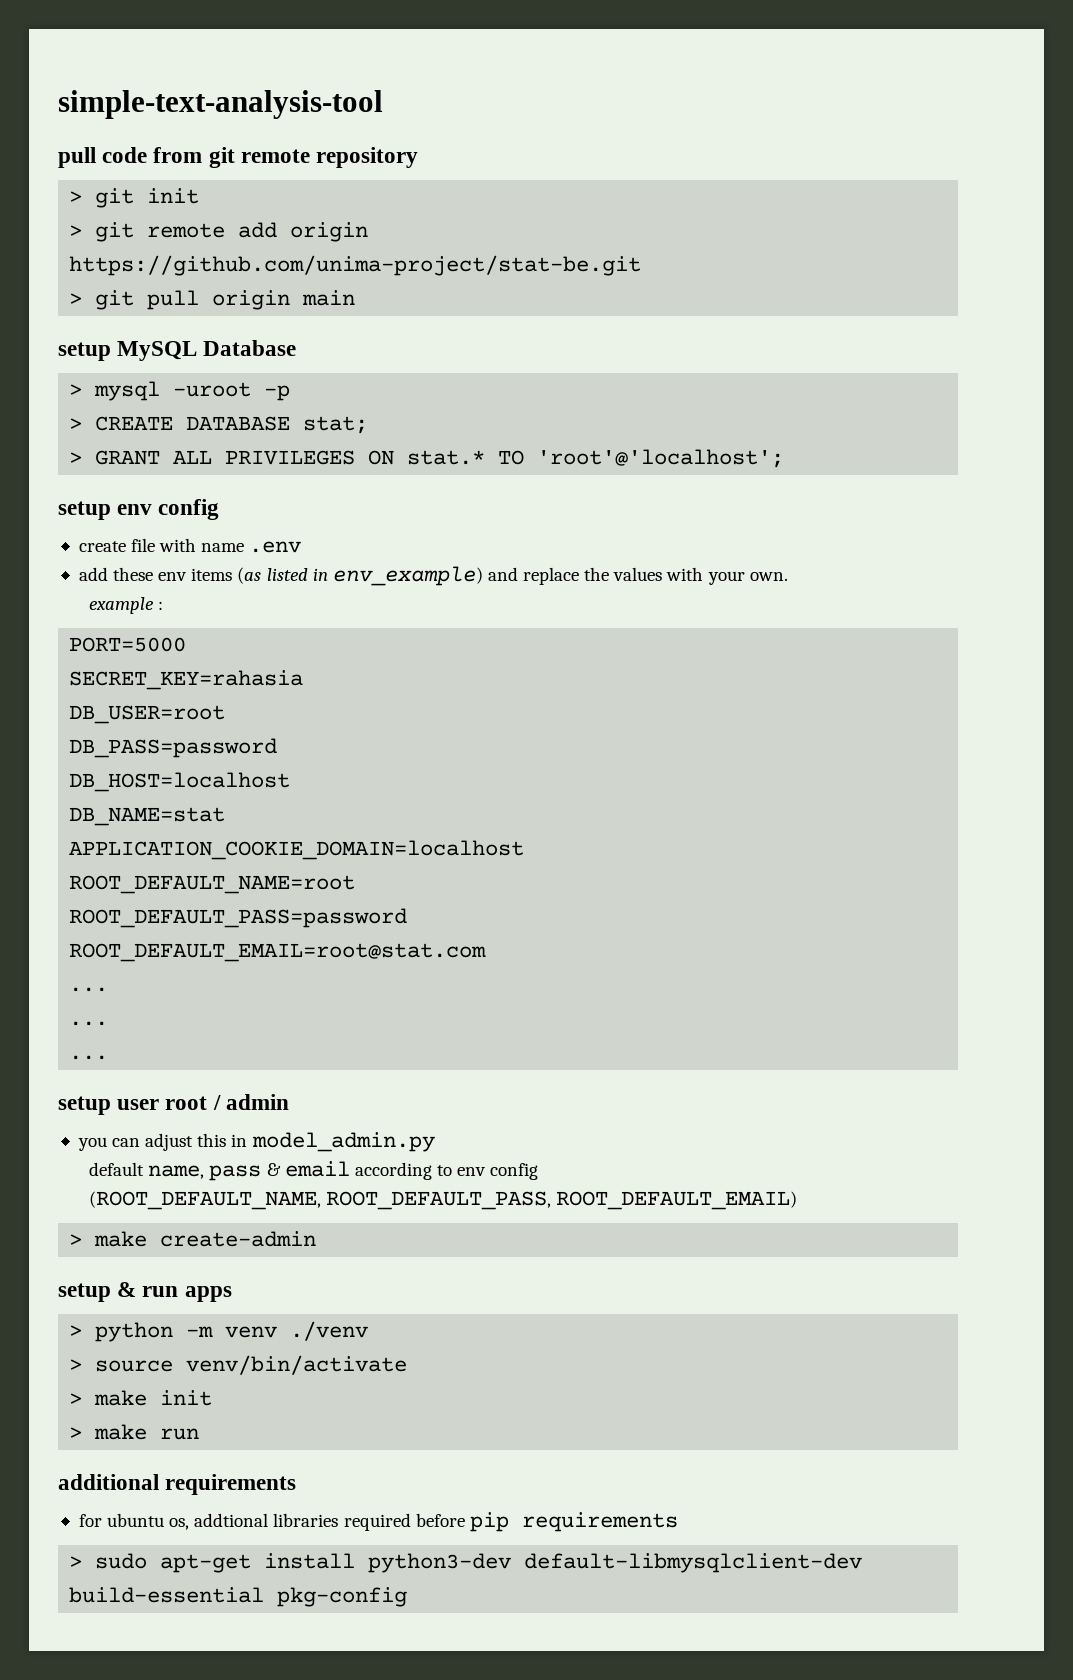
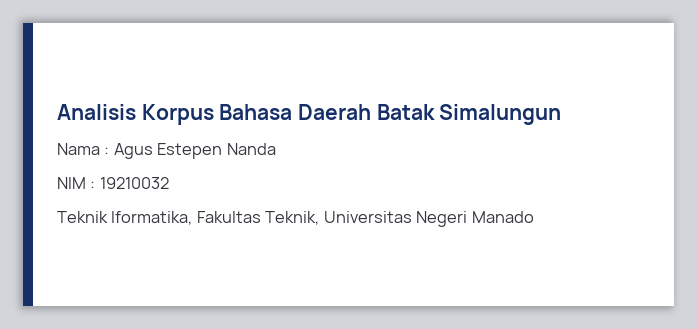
- simple-text-analysis-tool
- pull code from git remote repository
- > git init
- > git remote add origin https://github.com/unima-project/stat-be.git
- > git pull origin main
- setup MySQL Database
- > mysql -uroot -p
- > CREATE DATABASE stat;
- > GRANT ALL PRIVILEGES ON stat.* TO 'root'@'localhost';
- setup env config
- create file with name .env
- add these env items (as listed in env_example) and replace the values with your own.
- example :
- PORT=5000
- SECRET_KEY=rahasia
- DB_USER=root
- DB_PASS=password
- DB_HOST=localhost
- DB_NAME=stat
- APPLICATION_COOKIE_DOMAIN=localhost
- ROOT_DEFAULT_NAME=root
- ROOT_DEFAULT_PASS=password
- ROOT_DEFAULT_EMAIL=root@stat.com
- ...
- ...
- ...
- setup user root / admin
- you can adjust this in model_admin.py
- default name, pass & email according to env config
- (ROOT_DEFAULT_NAME, ROOT_DEFAULT_PASS, ROOT_DEFAULT_EMAIL)
- > make create-admin
- setup & run apps
- > python -m venv ./venv
- > source venv/bin/activate
- > make init
- > make run
- additional requirements
- for ubuntu os, addtional libraries required before pip requirements
- > sudo apt-get install python3-dev default-libmysqlclient-dev build-essential pkg-config
+ Analisis Korpus Bahasa Daerah Batak Simalungun
+ Nama : Agus Estepen Nanda
+ NIM : 19210032
+ Teknik Iformatika, Fakultas Teknik, Universitas Negeri Manado

